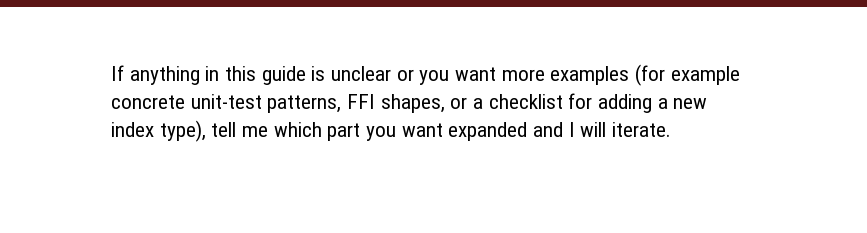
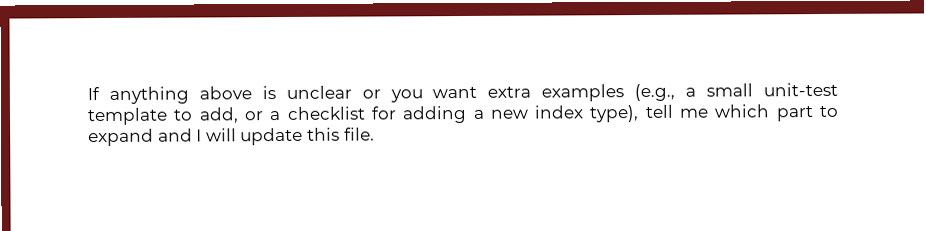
- If anything in this guide is unclear or you want more examples (for example concrete unit-test patterns, FFI shapes, or a checklist for adding a new index type), tell me which part you want expanded and I will iterate.
+ If anything above is unclear or you want extra examples (e.g., a small unit-test template to add, or a checklist for adding a new index type), tell me which part to expand and I will update this file.

